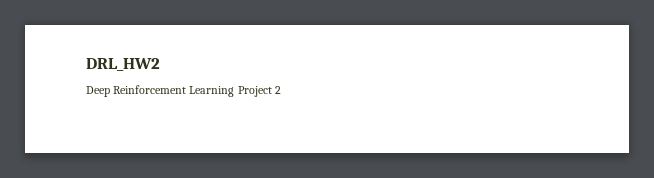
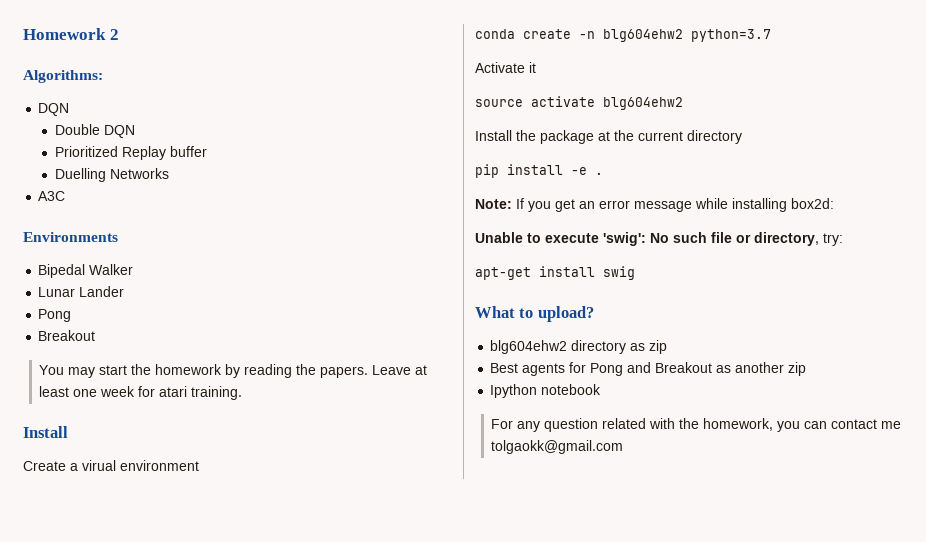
- DRL_HW2
- Deep Reinforcement Learning Project 2
+ Homework 2
+ Algorithms:
+ DQN
+ Double DQN
+ Prioritized Replay buffer
+ Duelling Networks
+ A3C
+ Environments
+ Bipedal Walker
+ Lunar Lander
+ Pong
+ Breakout
+ You may start the homework by reading the papers. Leave at least one week for atari training.
+ Install
+ Create a virual environment
+ conda create -n blg604ehw2 python=3.7
+ Activate it
+ source activate blg604ehw2
+ Install the package at the current directory
+ pip install -e .
+ Note: If you get an error message while installing box2d:
+ Unable to execute 'swig': No such file or directory, try:
+ apt-get install swig
+ What to upload?
+ blg604ehw2 directory as zip
+ Best agents for Pong and Breakout as another zip
+ Ipython notebook
+ For any question related with the homework, you can contact me tolgaokk@gmail.com

